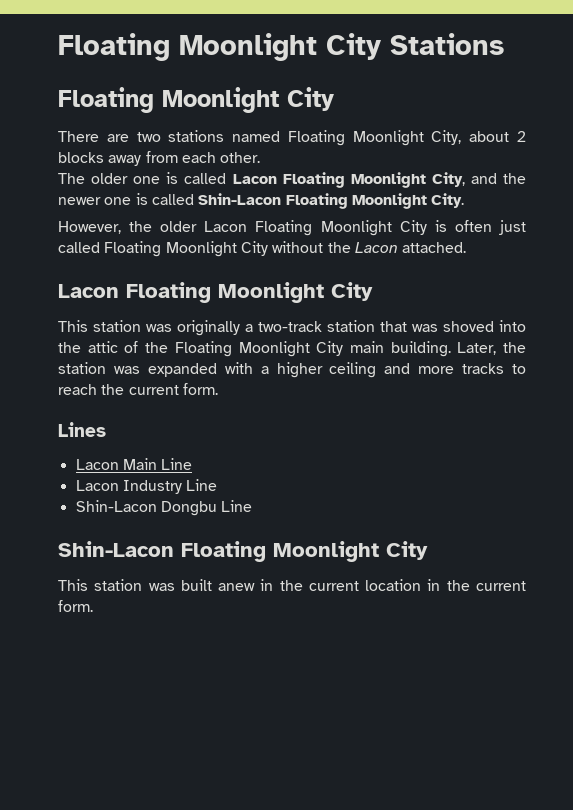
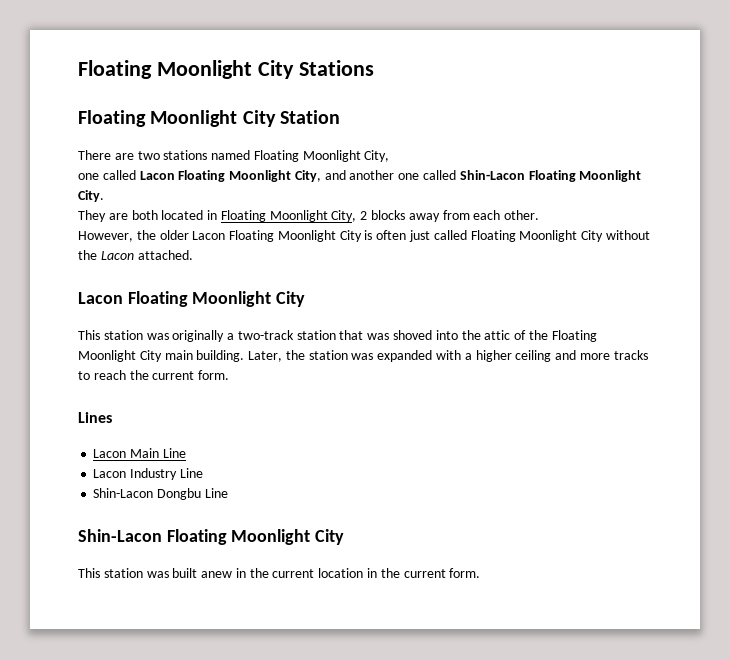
  Floating Moonlight City Stations
- Floating Moonlight City
+ Floating Moonlight City Station
- There are two stations named Floating Moonlight City, about 2 blocks away from each other.
+ There are two stations named Floating Moonlight City,
+ one called Lacon Floating Moonlight City, and another one called Shin-Lacon Floating Moonlight City.
+ They are both located in Floating Moonlight City, 2 blocks away from each other.
- The older one is called Lacon Floating Moonlight City, and the newer one is called Shin-Lacon Floating Moonlight City.

